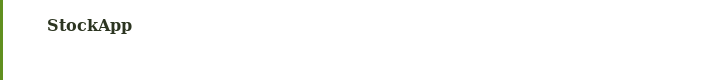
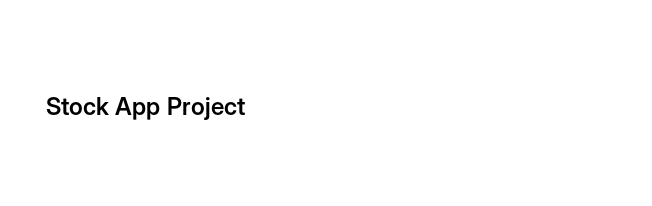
- StockApp
+ Stock App Project

